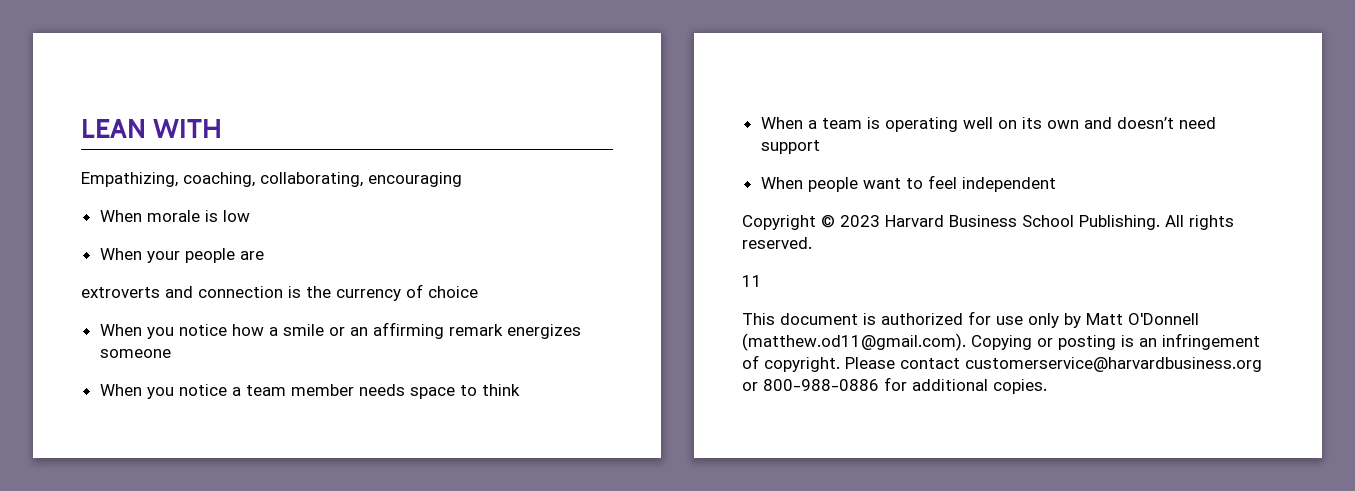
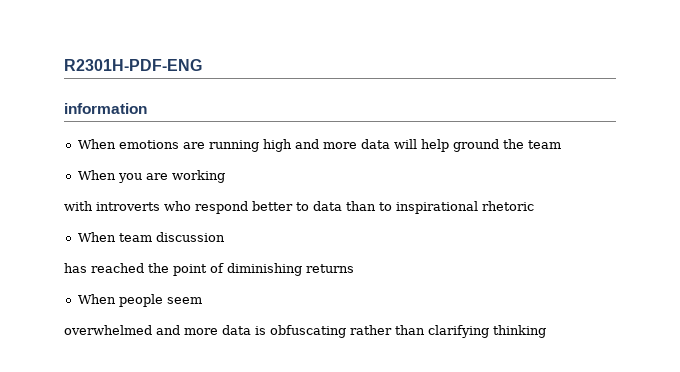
- LEAN WITH
- Empathizing, coaching, collaborating, encouraging
- When morale is low
- When your people are
- extroverts and connection is the currency of choice
- When you notice how a smile or an affirming remark energizes someone
- When you notice a team member needs space to think
- When a team is operating well on its own and doesn’t need support
- When people want to feel independent
- Copyright © 2023 Harvard Business School Publishing. All rights reserved.
- 11
- This document is authorized for use only by Matt O'Donnell (matthew.od11@gmail.com). Copying or posting is an infringement of copyright. Please contact customerservice@harvardbusiness.org or 800-988-0886 for additional copies.
+ R2301H-PDF-ENG
+ information
+ When emotions are running high and more data will help ground the team
+ When you are working
+ with introverts who respond better to data than to inspirational rhetoric
+ When team discussion
+ has reached the point of diminishing returns
+ When people seem
+ overwhelmed and more data is obfuscating rather than clarifying thinking

